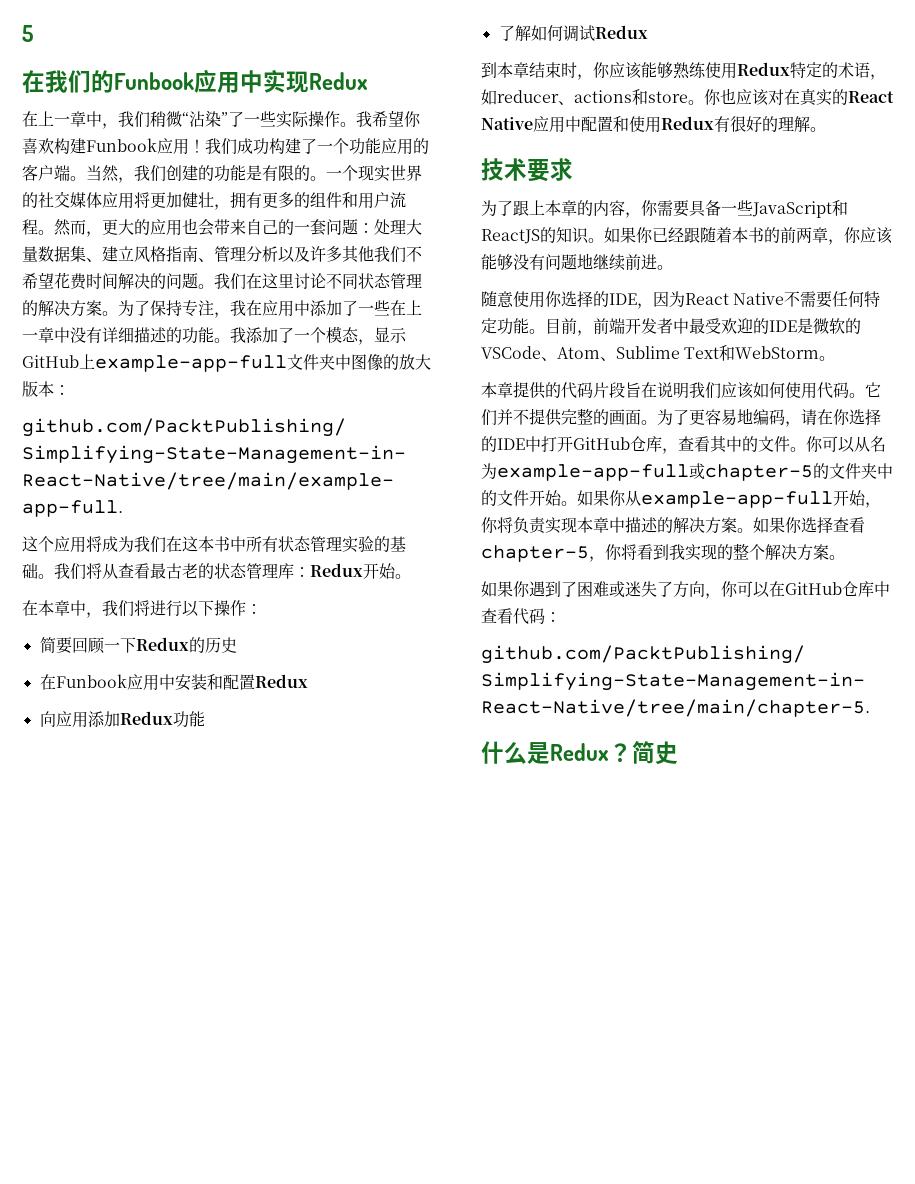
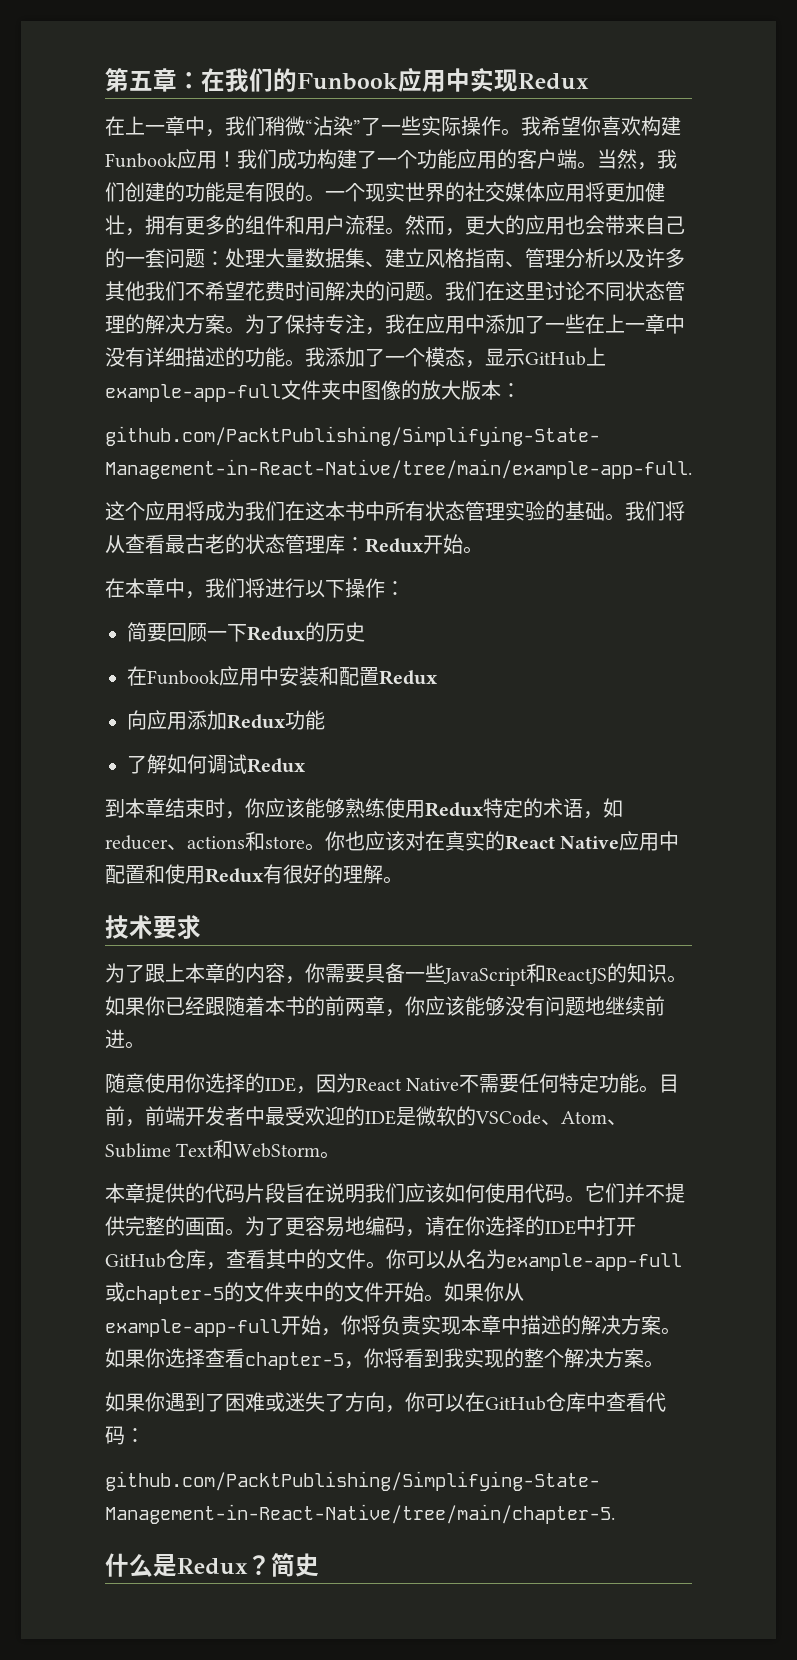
- 5
- 在我们的Funbook应用中实现Redux
+ 第五章：在我们的Funbook应用中实现Redux

